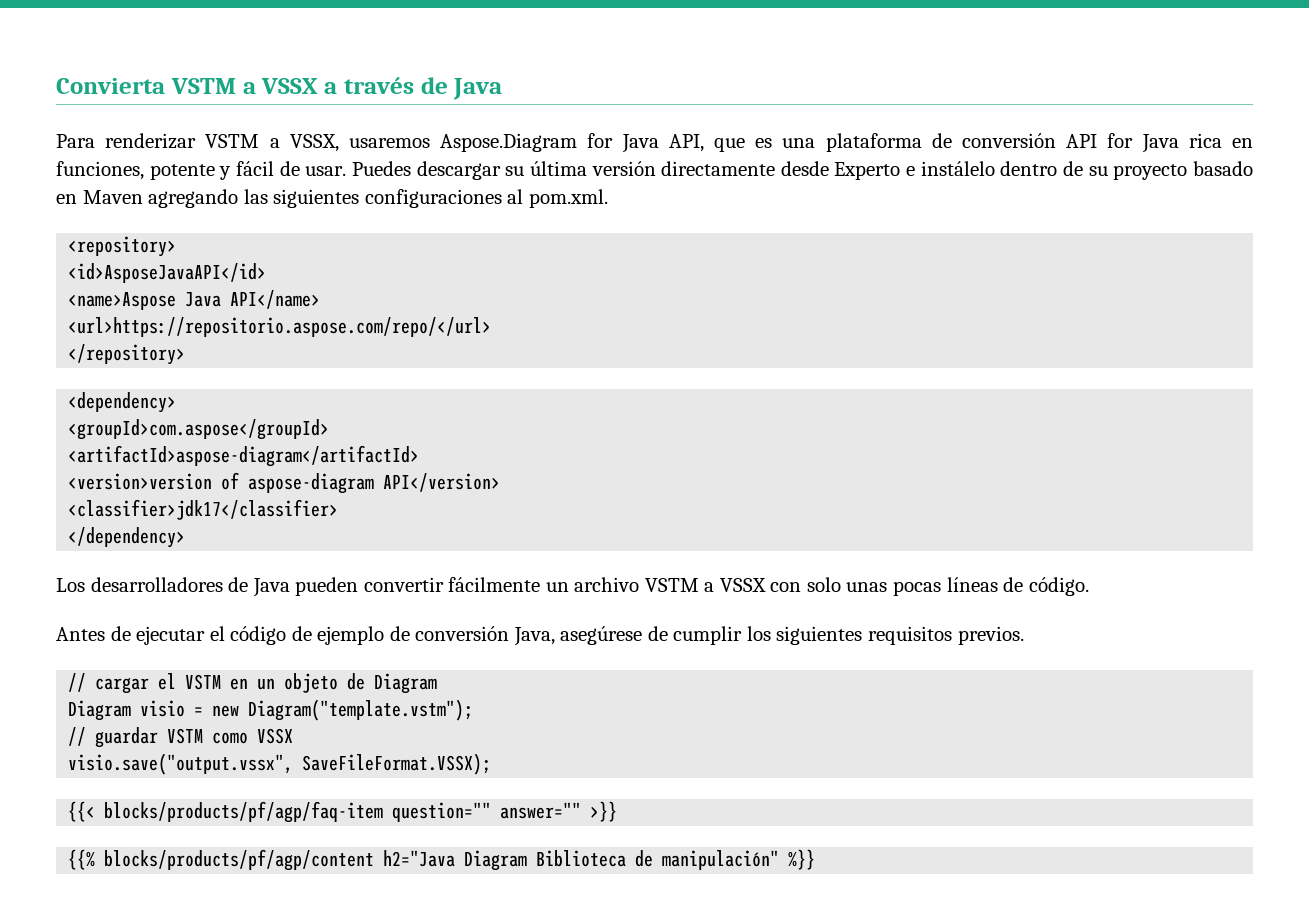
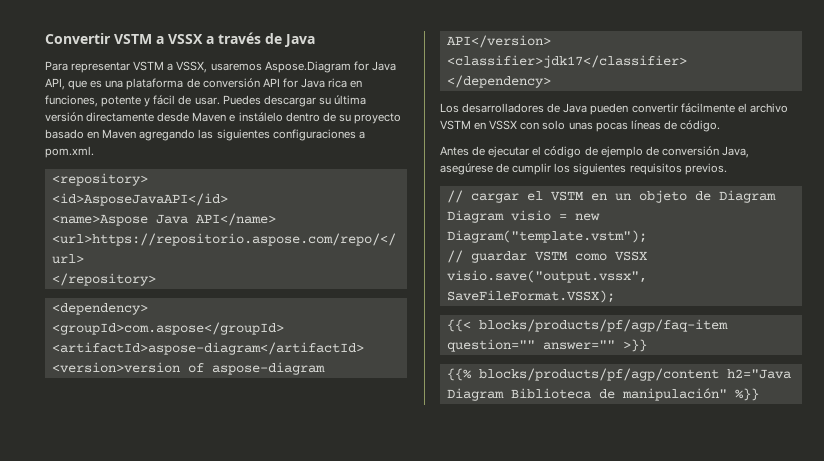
- Convierta VSTM a VSSX a través de Java
+ Convertir VSTM a VSSX a través de Java
- Para renderizar VSTM a VSSX, usaremos Aspose.Diagram for Java API, que es una plataforma de conversión API for Java rica en funciones, potente y fácil de usar.
+ Para representar VSTM a VSSX, usaremos Aspose.Diagram for Java API, que es una plataforma de conversión API for Java rica en funciones, potente y fácil de usar.
- Puedes descargar su última versión directamente desde Experto e instálelo dentro de su proyecto basado en Maven agregando las siguientes configuraciones al pom.xml.
+ Puedes descargar su última versión directamente desde Maven e instálelo dentro de su proyecto basado en Maven agregando las siguientes configuraciones a pom.xml.
- Los desarrolladores de Java pueden convertir fácilmente un archivo VSTM a VSSX con solo unas pocas líneas de código.
+ Los desarrolladores de Java pueden convertir fácilmente el archivo VSTM en VSSX con solo unas pocas líneas de código.

